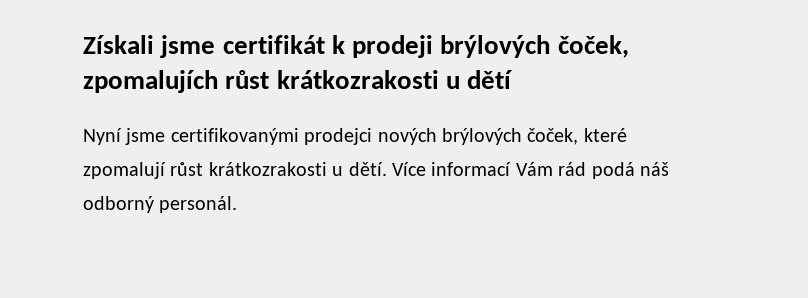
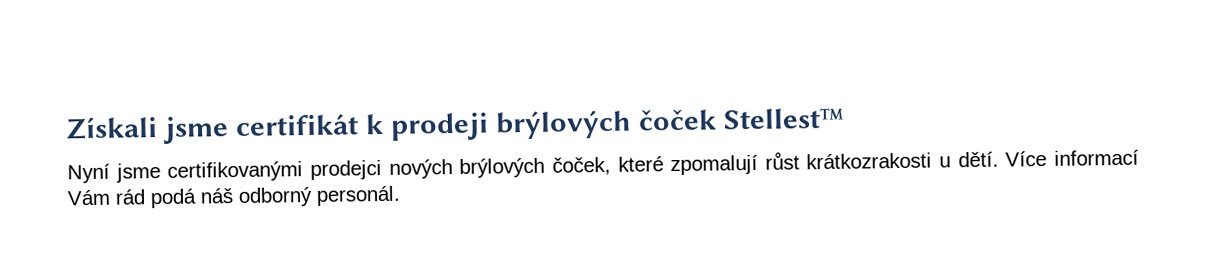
- Získali jsme certifikát k prodeji brýlových čoček, zpomalujích růst krátkozrakosti u dětí
+ Získali jsme certifikát k prodeji brýlových čoček Stellest™

